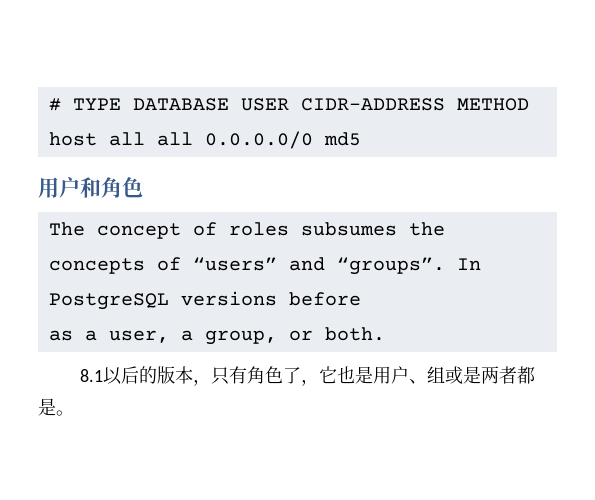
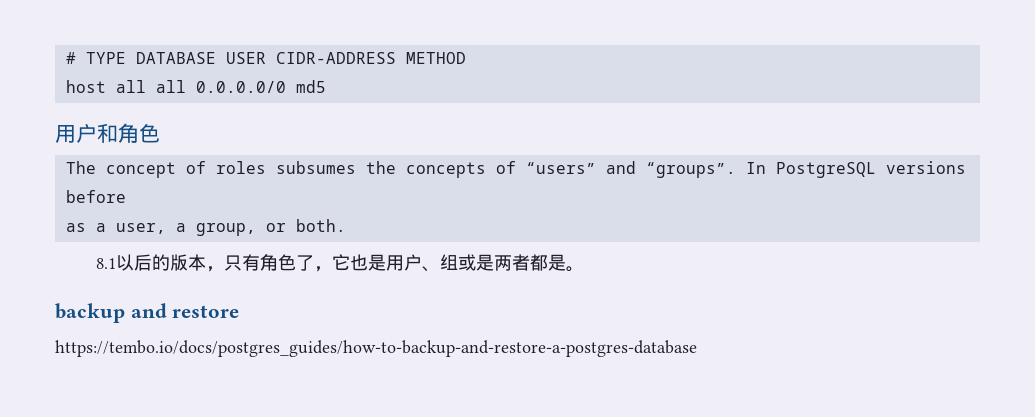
+ backup and restore
+ https://tembo.io/docs/postgres_guides/how-to-backup-and-restore-a-postgres-database

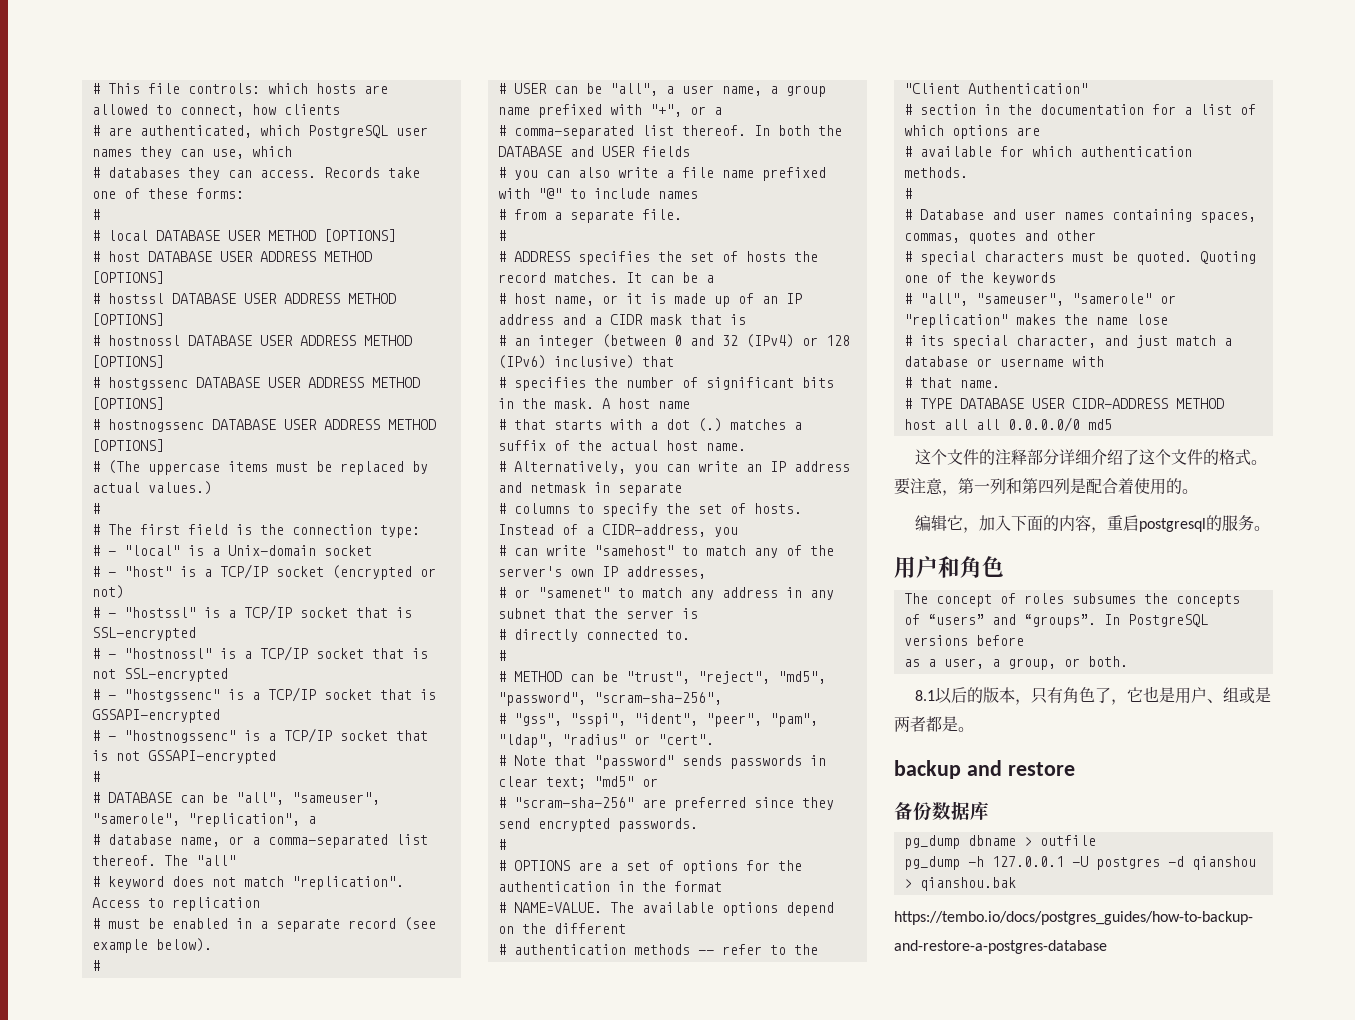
+ # This file controls: which hosts are allowed to connect, how clients
+ # are authenticated, which PostgreSQL user names they can use, which
+ # databases they can access. Records take one of these forms:
+ #
+ # local DATABASE USER METHOD [OPTIONS]
+ # host DATABASE USER ADDRESS METHOD [OPTIONS]
+ # hostssl DATABASE USER ADDRESS METHOD [OPTIONS]
+ # hostnossl DATABASE USER ADDRESS METHOD [OPTIONS]
+ # hostgssenc DATABASE USER ADDRESS METHOD [OPTIONS]
+ # hostnogssenc DATABASE USER ADDRESS METHOD [OPTIONS]
+ # (The uppercase items must be replaced by actual values.)
+ #
+ # The first field is the connection type:
+ # - "local" is a Unix-domain socket
+ # - "host" is a TCP/IP socket (encrypted or not)
+ # - "hostssl" is a TCP/IP socket that is SSL-encrypted
+ # - "hostnossl" is a TCP/IP socket that is not SSL-encrypted
+ # - "hostgssenc" is a TCP/IP socket that is GSSAPI-encrypted
+ # - "hostnogssenc" is a TCP/IP socket that is not GSSAPI-encrypted
+ #
+ # DATABASE can be "all", "sameuser", "samerole", "replication", a
+ # database name, or a comma-separated list thereof. The "all"
+ # keyword does not match "replication". Access to replication
+ # must be enabled in a separate record (see example below).
+ #
+ # USER can be "all", a user name, a group name prefixed with "+", or a
+ # comma-separated list thereof. In both the DATABASE and USER fields
+ # you can also write a file name prefixed with "@" to include names
+ # from a separate file.
+ #
+ # ADDRESS specifies the set of hosts the record matches. It can be a
+ # host name, or it is made up of an IP address and a CIDR mask that is
+ # an integer (between 0 and 32 (IPv4) or 128 (IPv6) inclusive) that
+ # specifies the number of significant bits in the mask. A host name
+ # that starts with a dot (.) matches a suffix of the actual host name.
+ # Alternatively, you can write an IP address and netmask in separate
+ # columns to specify the set of hosts. Instead of a CIDR-address, you
+ # can write "samehost" to match any of the server's own IP addresses,
+ # or "samenet" to match any address in any subnet that the server is
+ # directly connected to.
+ #
+ # METHOD can be "trust", "reject", "md5", "password", "scram-sha-256",
+ # "gss", "sspi", "ident", "peer", "pam", "ldap", "radius" or "cert".
+ # Note that "password" sends passwords in clear text; "md5" or
+ # "scram-sha-256" are preferred since they send encrypted passwords.
+ #
+ # OPTIONS are a set of options for the authentication in the format
+ # NAME=VALUE. The available options depend on the different
+ # authentication methods -- refer to the "Client Authentication"
+ # section in the documentation for a list of which options are
+ # available for which authentication methods.
+ #
+ # Database and user names containing spaces, commas, quotes and other
+ # special characters must be quoted. Quoting one of the keywords
+ # "all", "sameuser", "samerole" or "replication" makes the name lose
+ # its special character, and just match a database or username with
+ # that name.
+ 这个文件的注释部分详细介绍了这个文件的格式。要注意，第一列和第四列是配合着使用的。
+ 编辑它，加入下面的内容，重启postgresql的服务。
+ 备份数据库
+ pg_dump dbname > outfile
+ pg_dump -h 127.0.0.1 -U postgres -d qianshou > qianshou.bak

